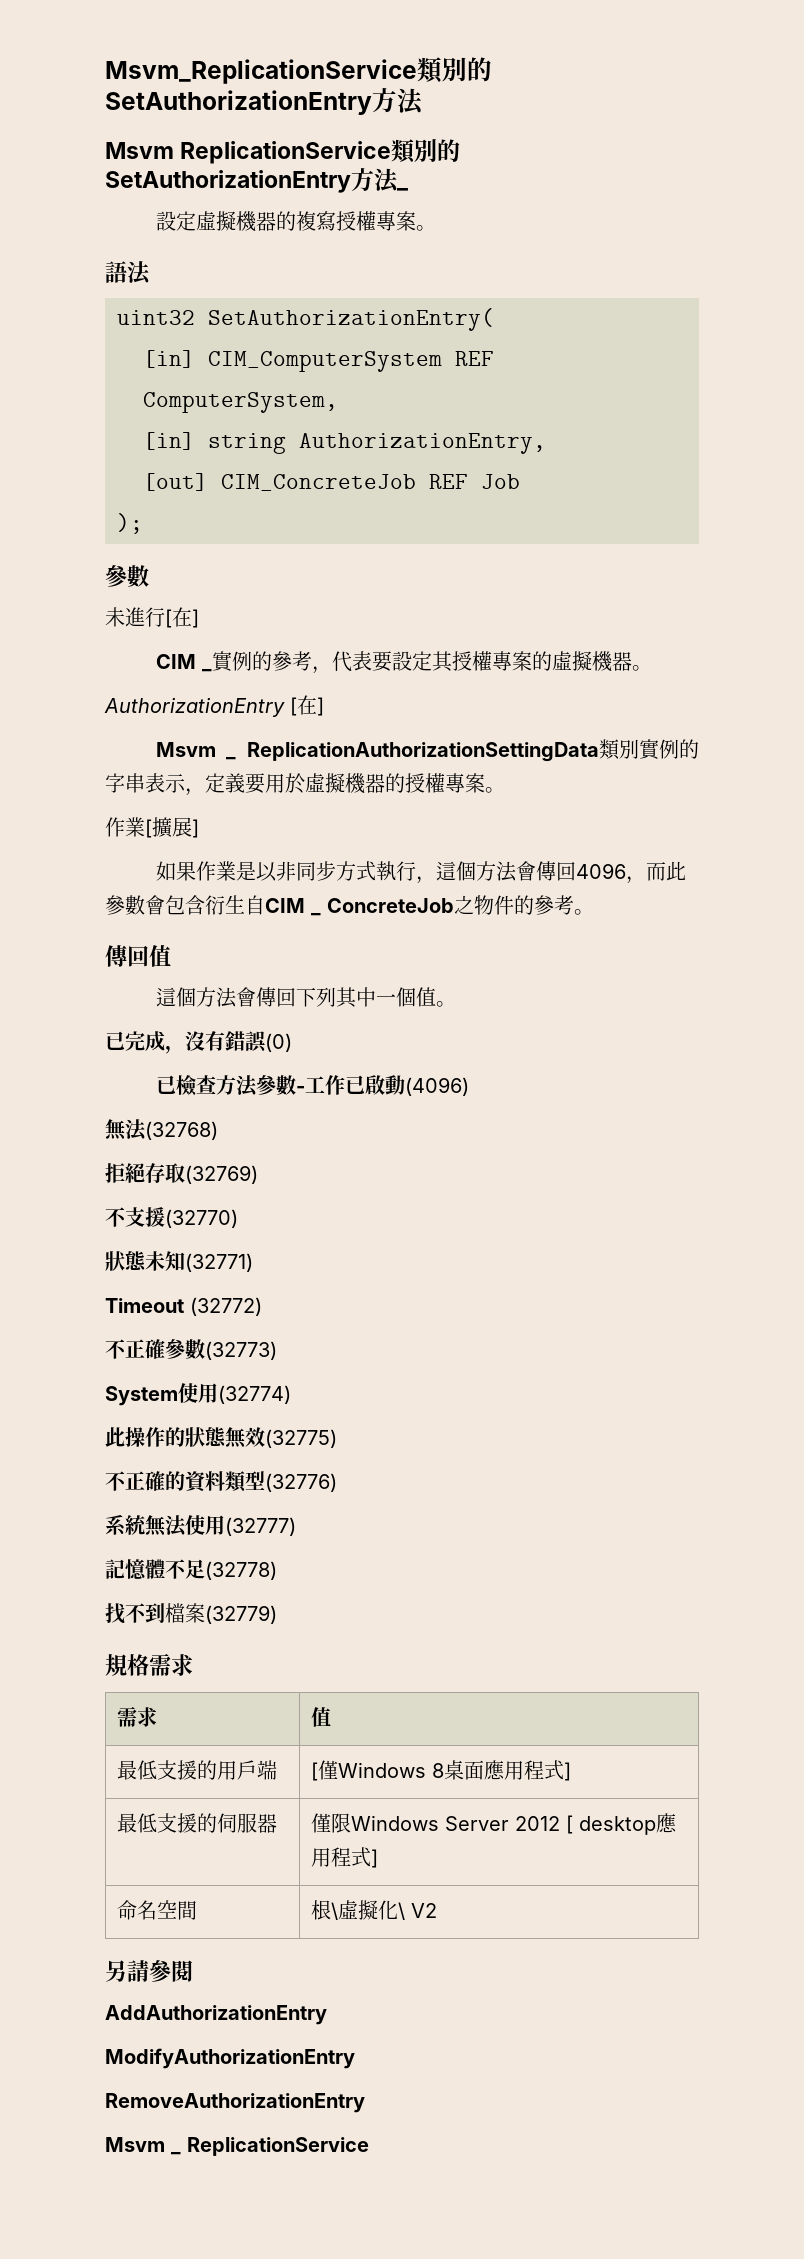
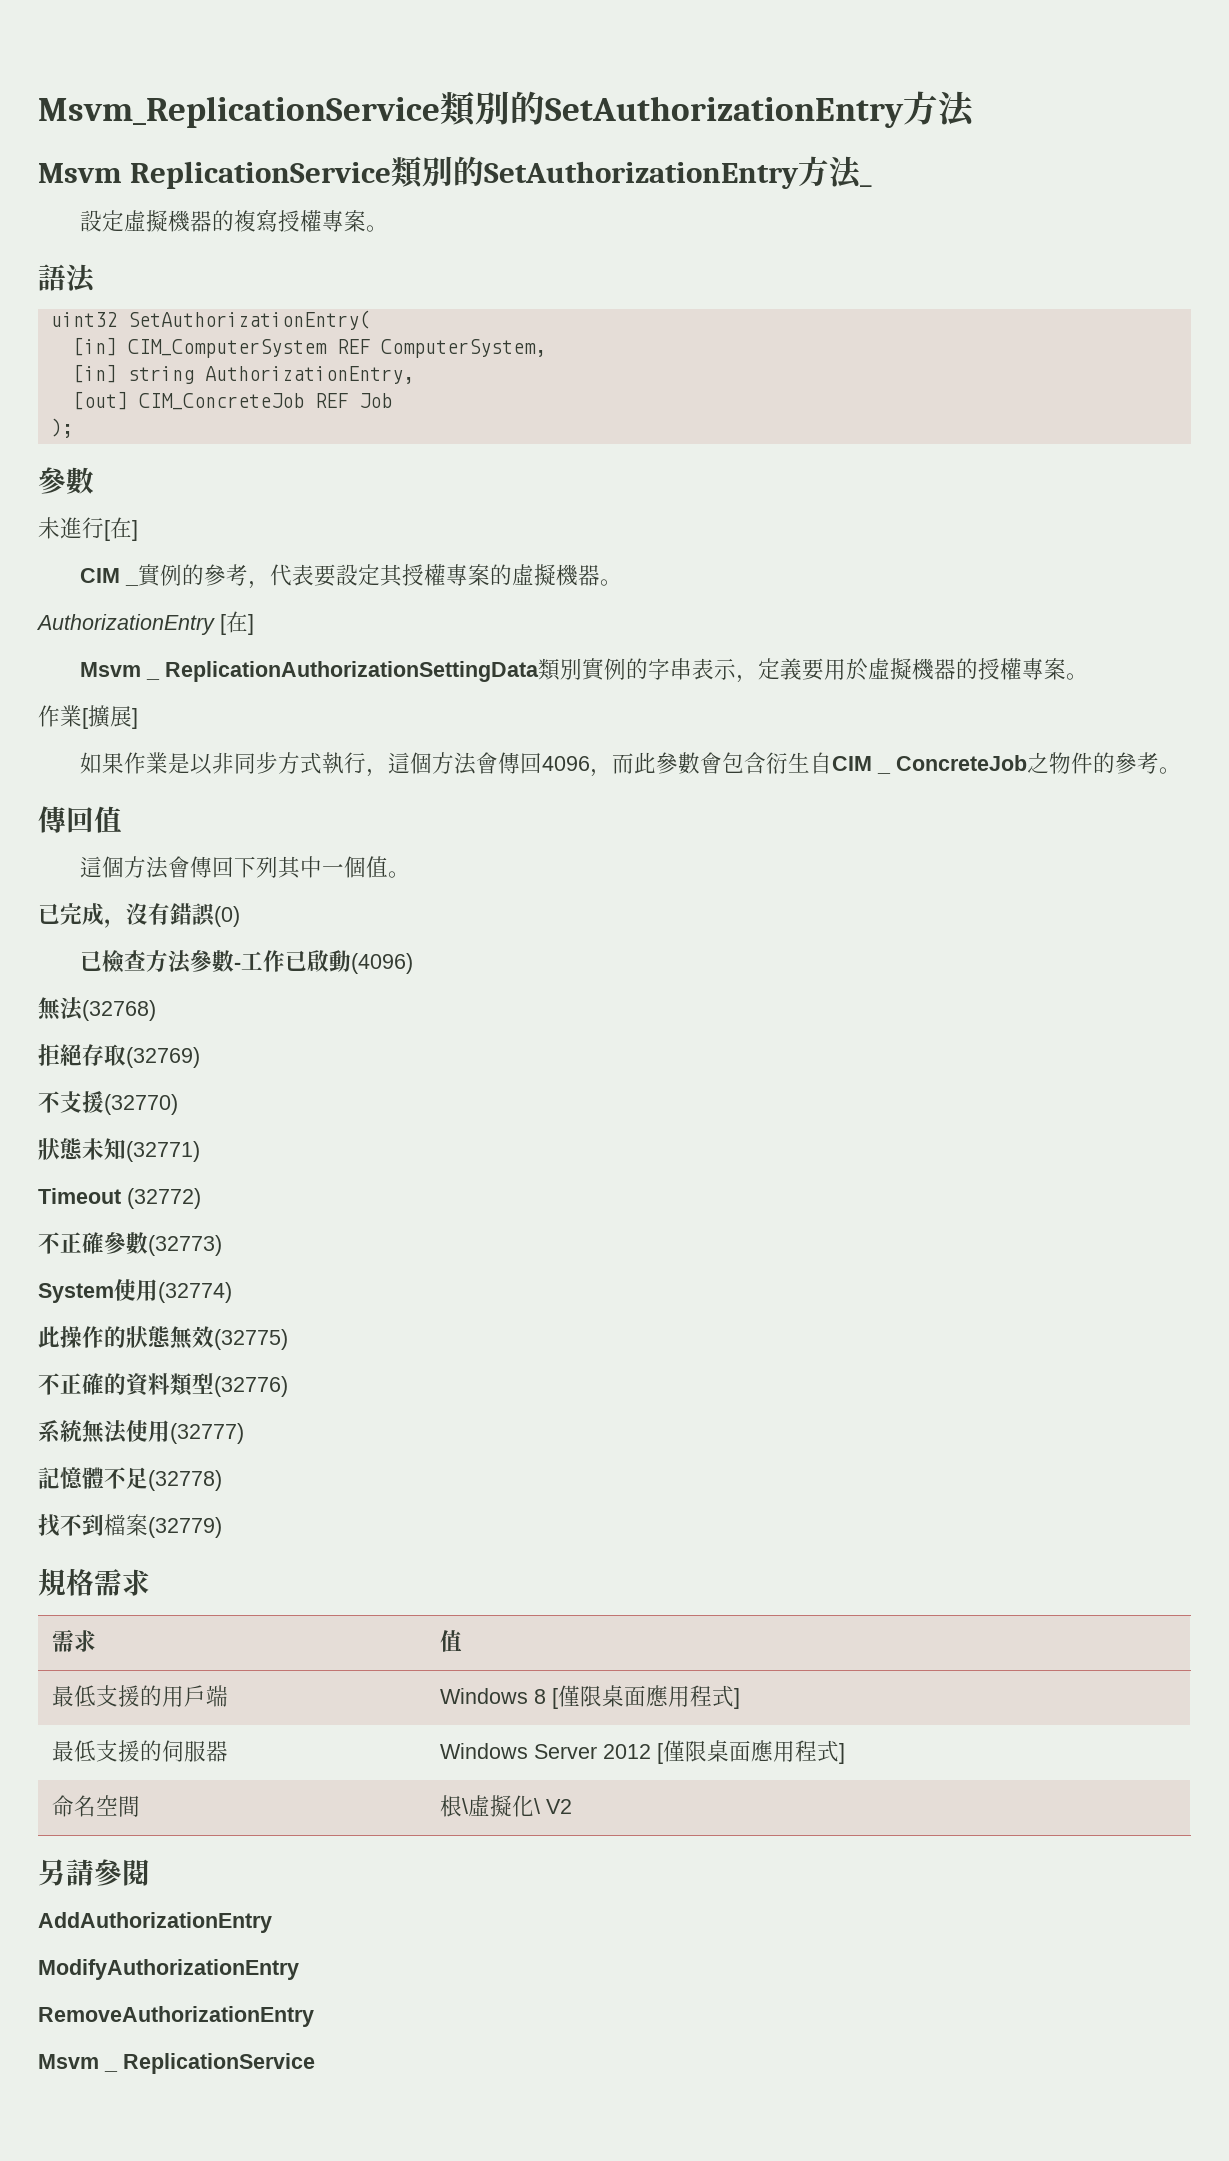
- 最低支援的用戶端 | [僅Windows 8桌面應用程式]
+ 最低支援的用戶端 | Windows 8 [僅限桌面應用程式]
- 最低支援的伺服器 | 僅限Windows Server 2012 [ desktop應用程式]
+ 最低支援的伺服器 | Windows Server 2012 [僅限桌面應用程式]

